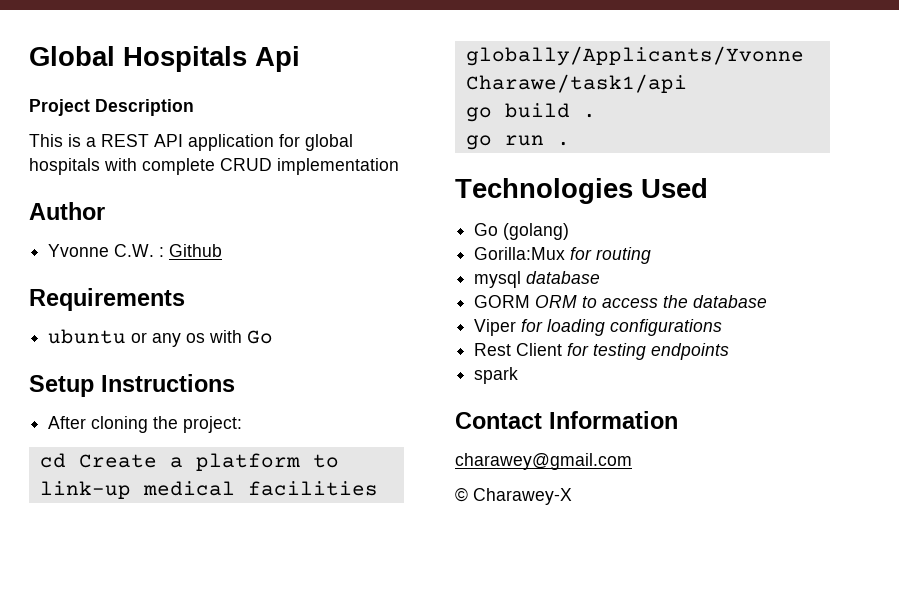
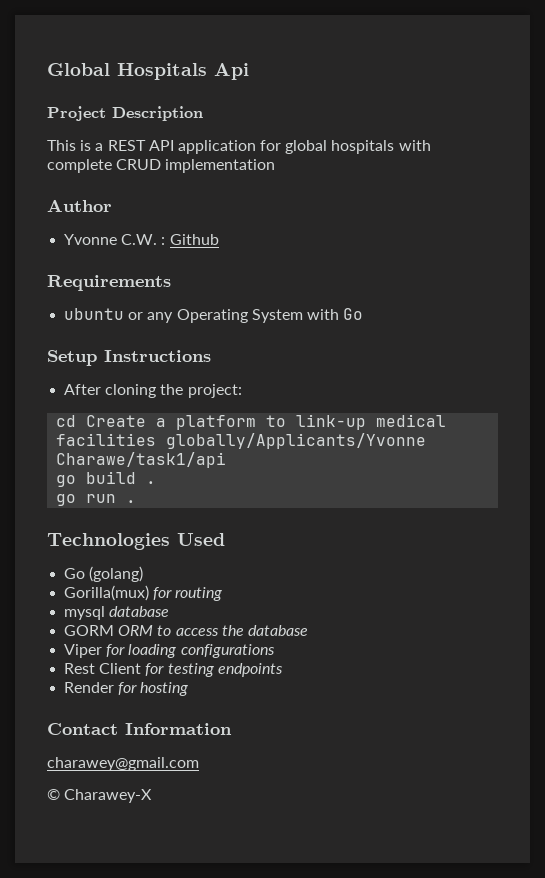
- ubuntu or any os with Go
+ ubuntu or any Operating System with Go
- Gorilla:Mux for routing
+ Gorilla(mux) for routing
- spark
+ Render for hosting

